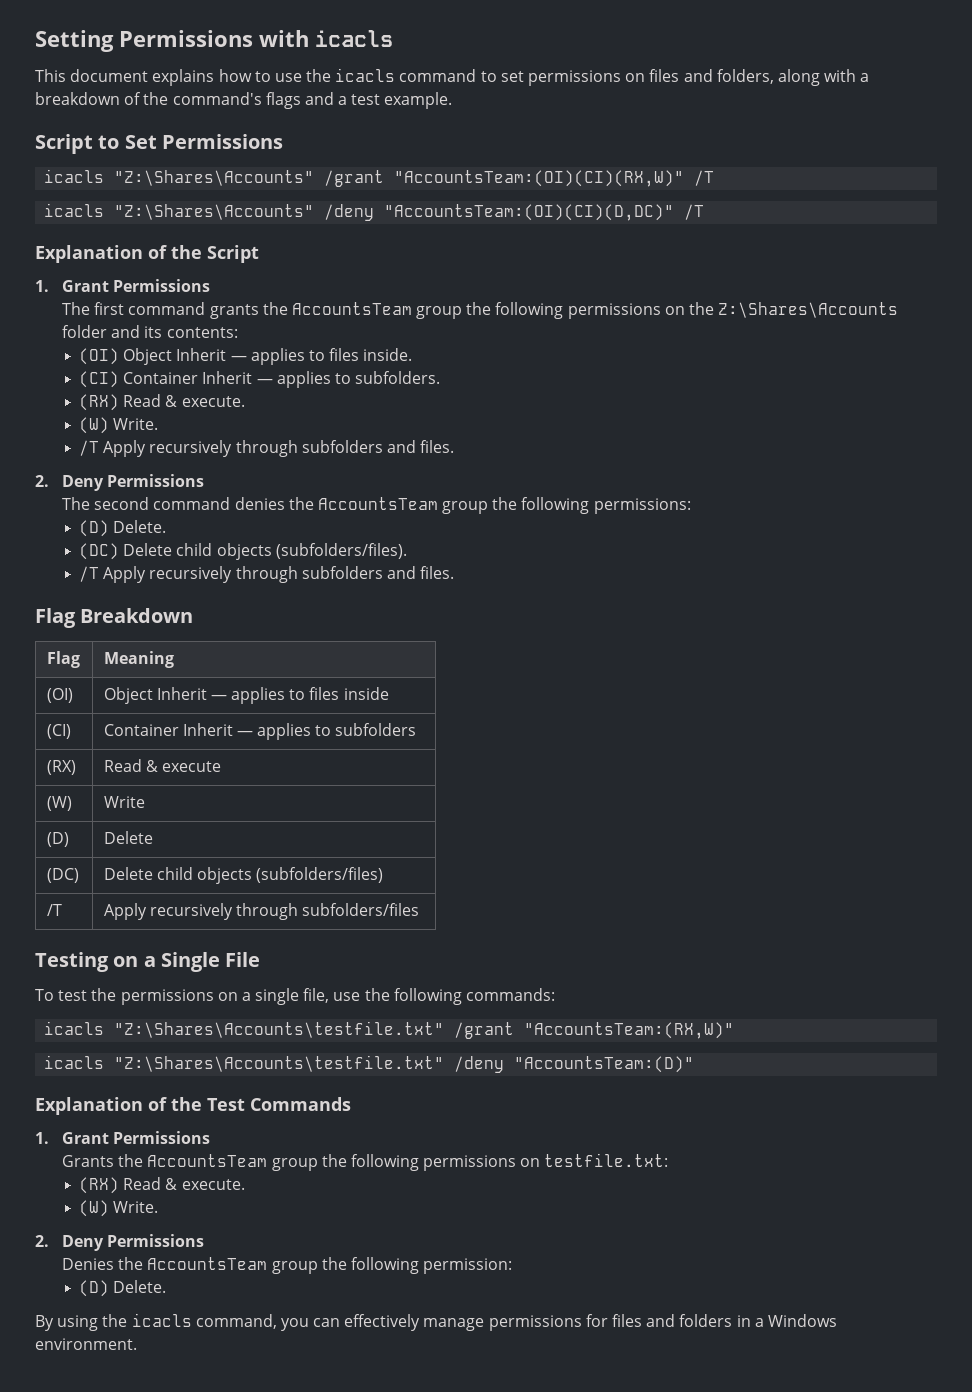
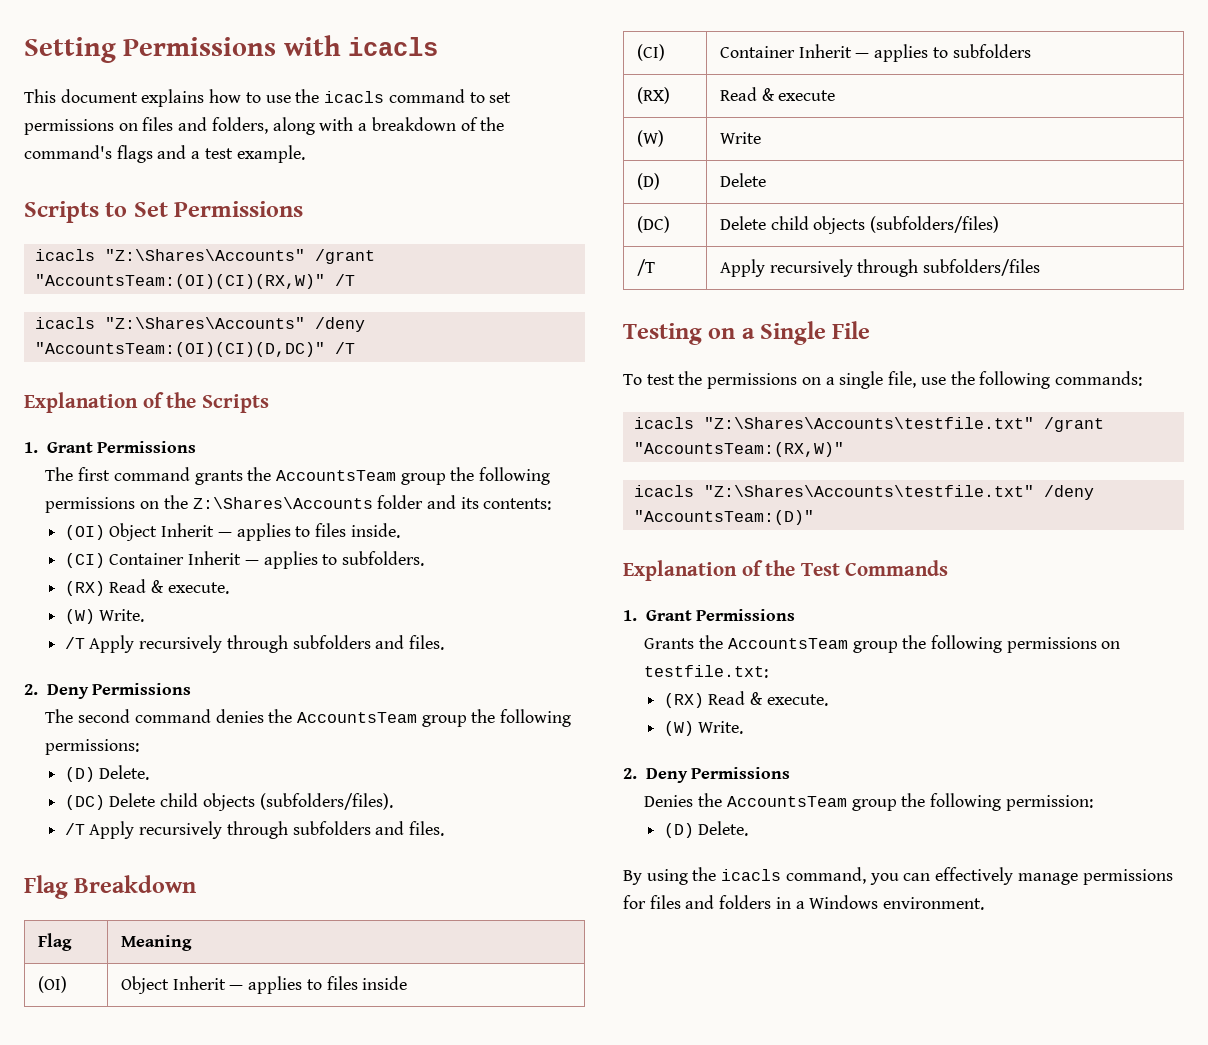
- Script to Set Permissions
+ Scripts to Set Permissions
- Explanation of the Script
+ Explanation of the Scripts

